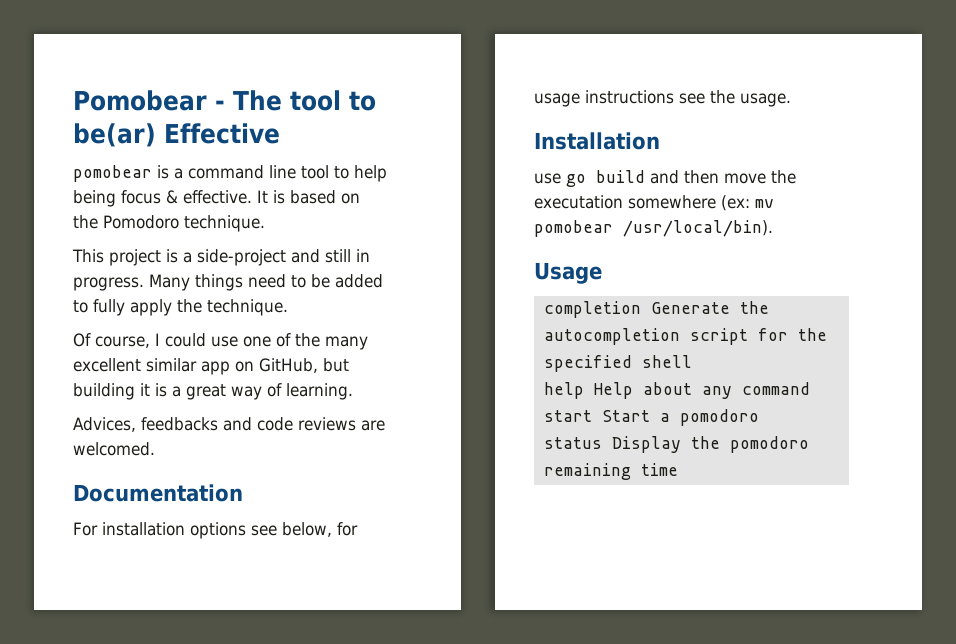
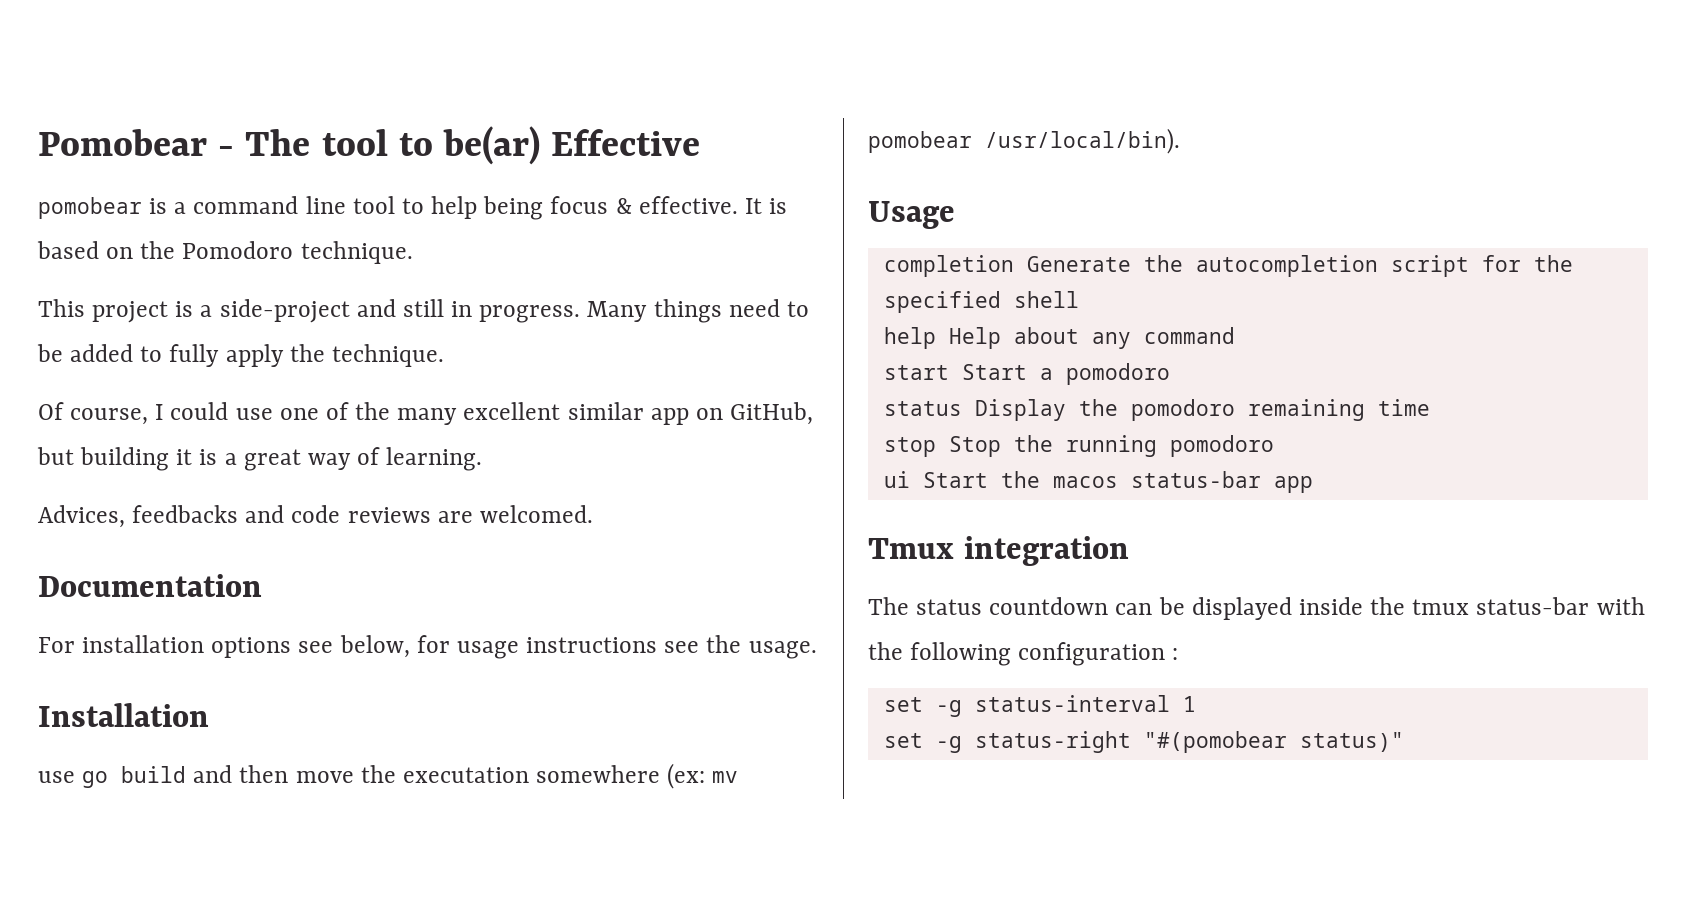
+ stop Stop the running pomodoro
+ ui Start the macos status-bar app
+ Tmux integration
+ The status countdown can be displayed inside the tmux status-bar with the following configuration :
+ set -g status-interval 1
+ set -g status-right "#(pomobear status)"

